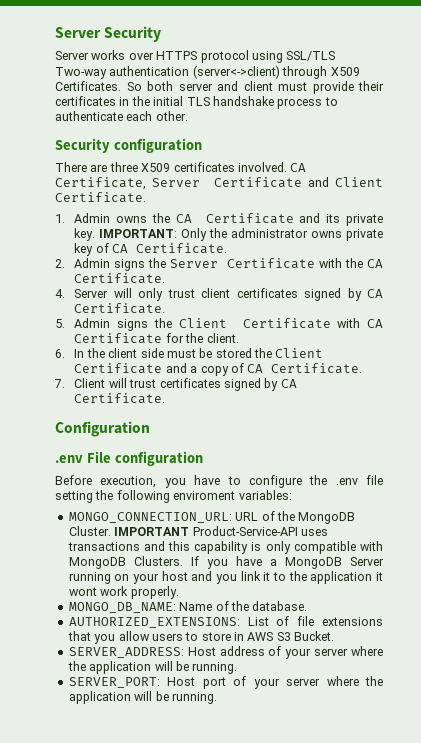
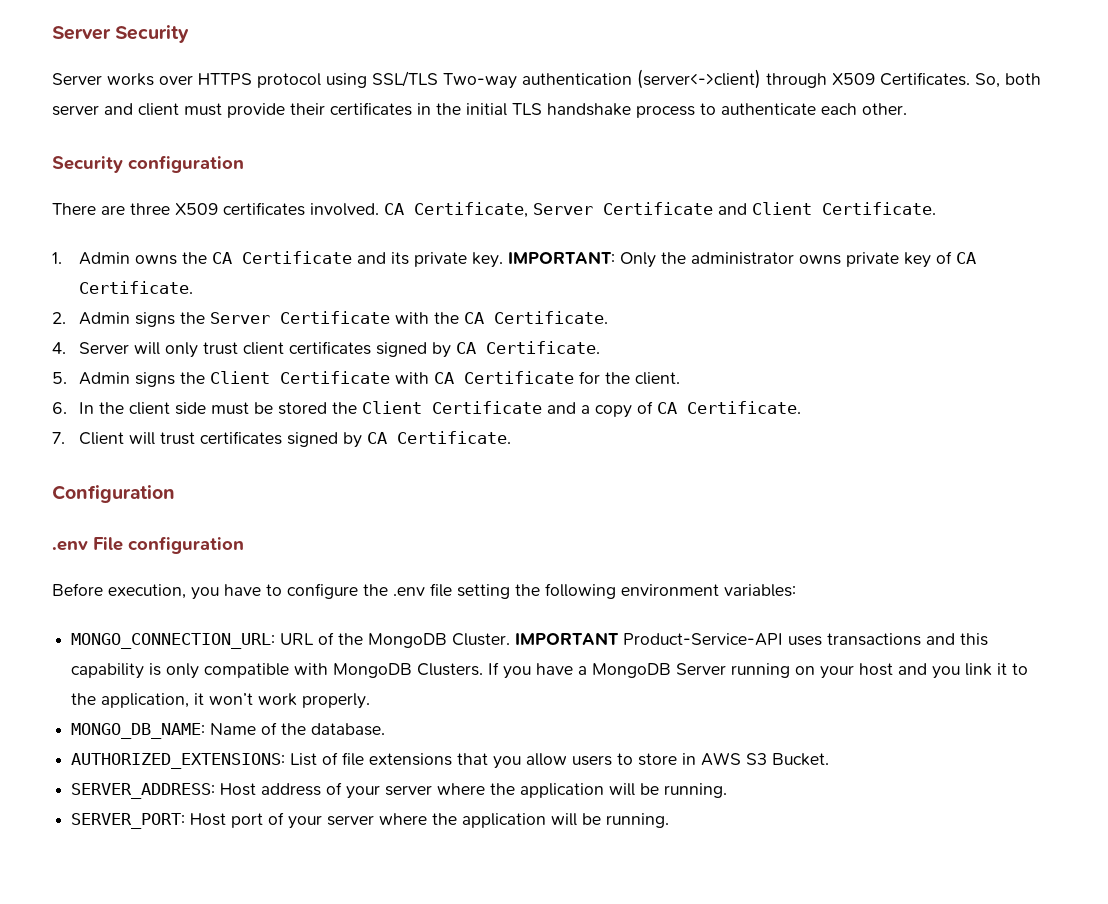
- So both server and client must provide their certificates in the initial TLS handshake process to authenticate each other.
+ So, both server and client must provide their certificates in the initial TLS handshake process to authenticate each other.
- Before execution, you have to configure the .env file setting the following enviroment variables:
+ Before execution, you have to configure the .env file setting the following environment variables:
- If you have a MongoDB Server running on your host and you link it to the application it wont work properly.
+ If you have a MongoDB Server running on your host and you link it to the application, it won’t work properly.

